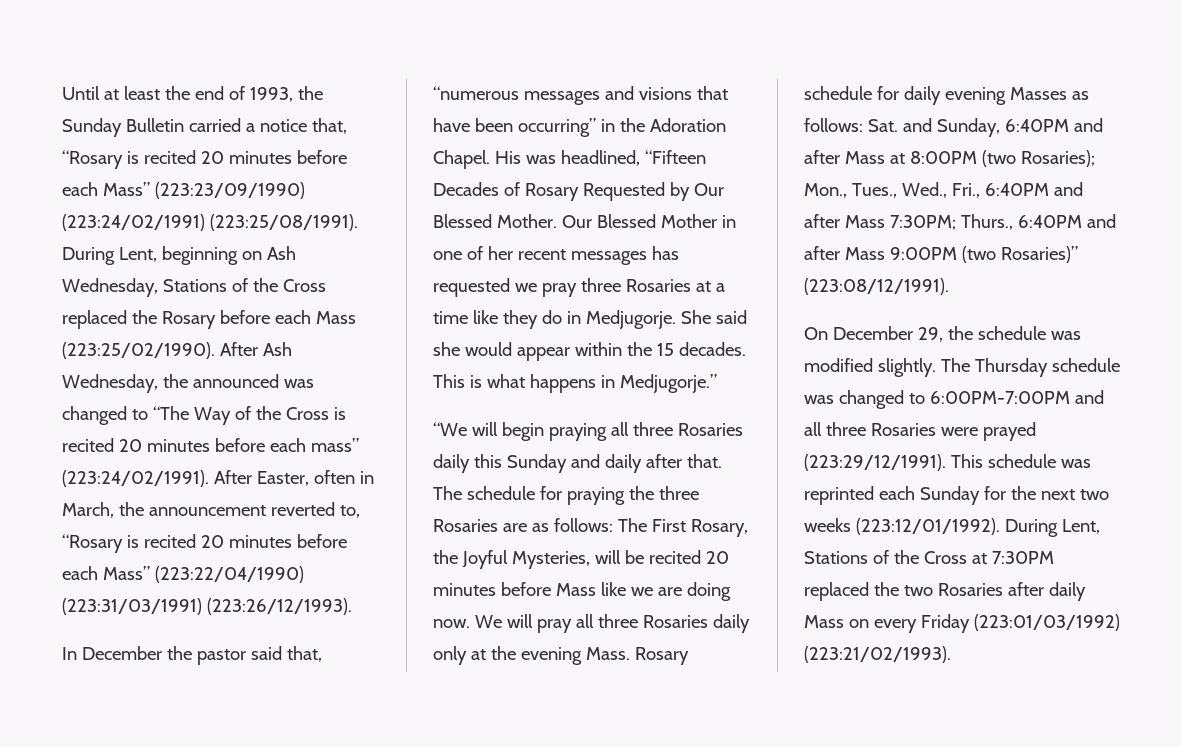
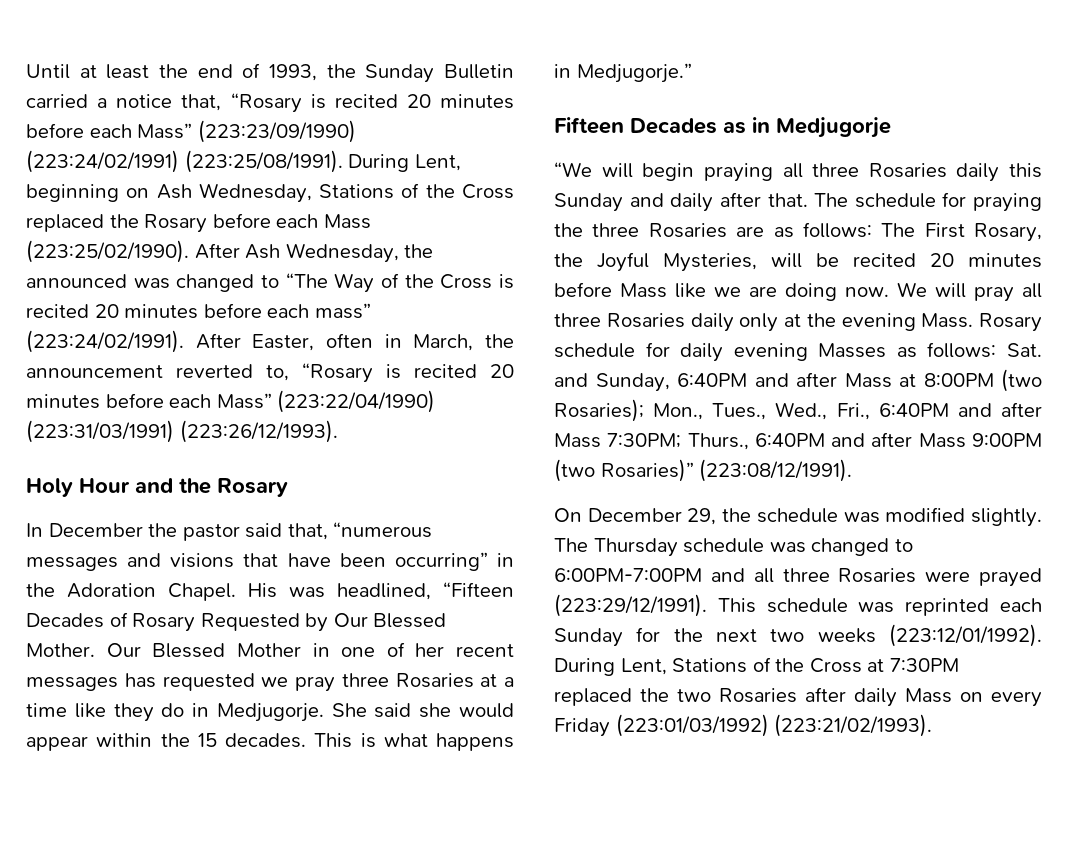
+ Holy Hour and the Rosary
+ Fifteen Decades as in Medjugorje

